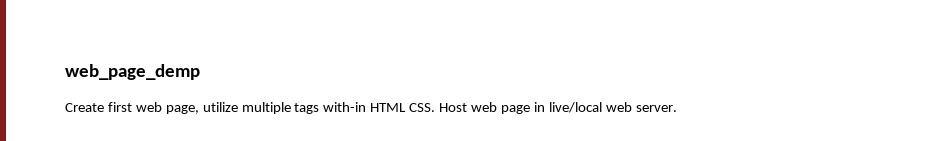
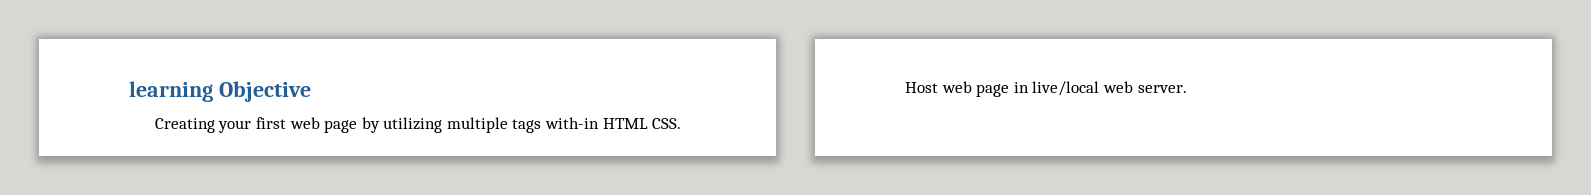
- web_page_demp
- Create first web page, utilize multiple tags with-in HTML CSS. Host web page in live/local web server.
+ learning Objective
+ Creating your first web page by utilizing multiple tags with-in HTML CSS. Host web page in live/local web server.

